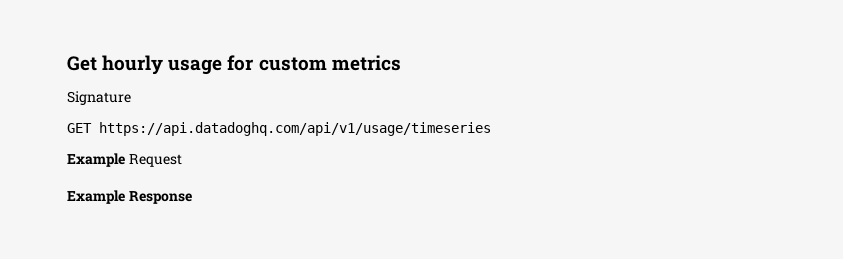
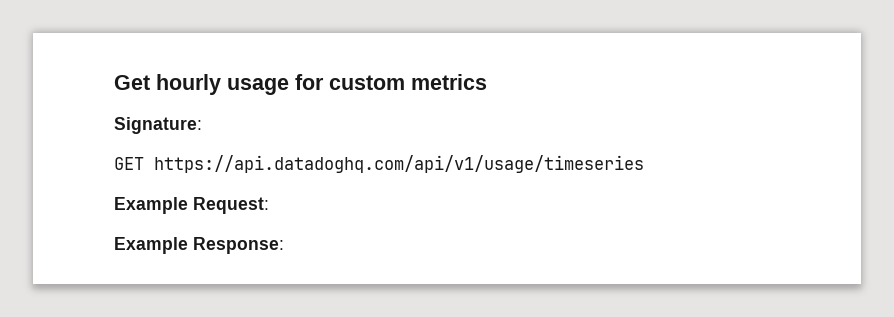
- Signature
+ Signature:
- Example Request
- Example Response
+ Example Request:
+ Example Response:

